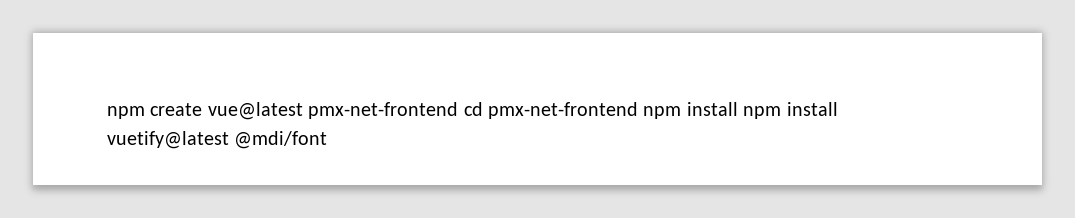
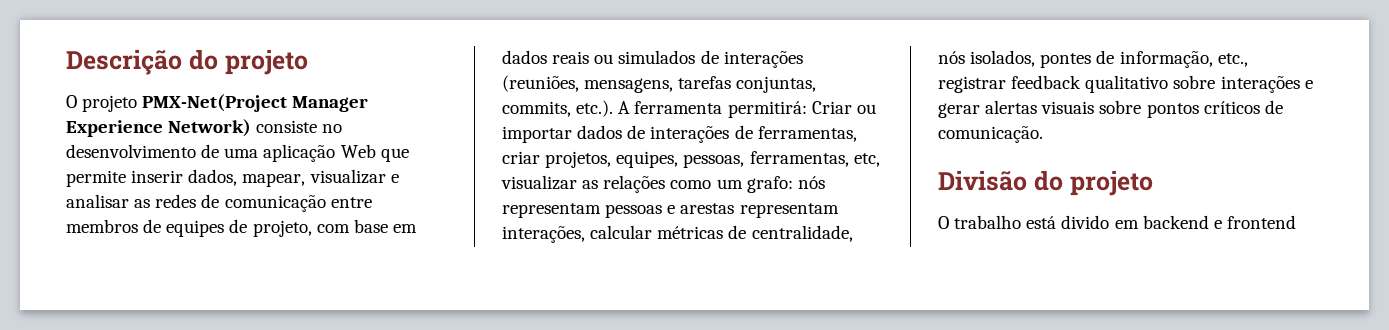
- npm create vue@latest pmx-net-frontend cd pmx-net-frontend npm install npm install vuetify@latest @mdi/font
+ Descrição do projeto
+ O projeto PMX-Net(Project Manager Experience Network) consiste no desenvolvimento de uma aplicação Web que permite inserir dados, mapear, visualizar e analisar as redes de comunicação entre membros de equipes de projeto, com base em dados reais ou simulados de interações (reuniões, mensagens, tarefas conjuntas, commits, etc.). A ferramenta permitirá: Criar ou importar dados de interações de ferramentas, criar projetos, equipes, pessoas, ferramentas, etc, visualizar as relações como um grafo: nós representam pessoas e arestas representam interações, calcular métricas de centralidade, nós isolados, pontes de informação, etc., registrar feedback qualitativo sobre interações e gerar alertas visuais sobre pontos críticos de comunicação.
+ Divisão do projeto
+ O trabalho está divido em backend e frontend

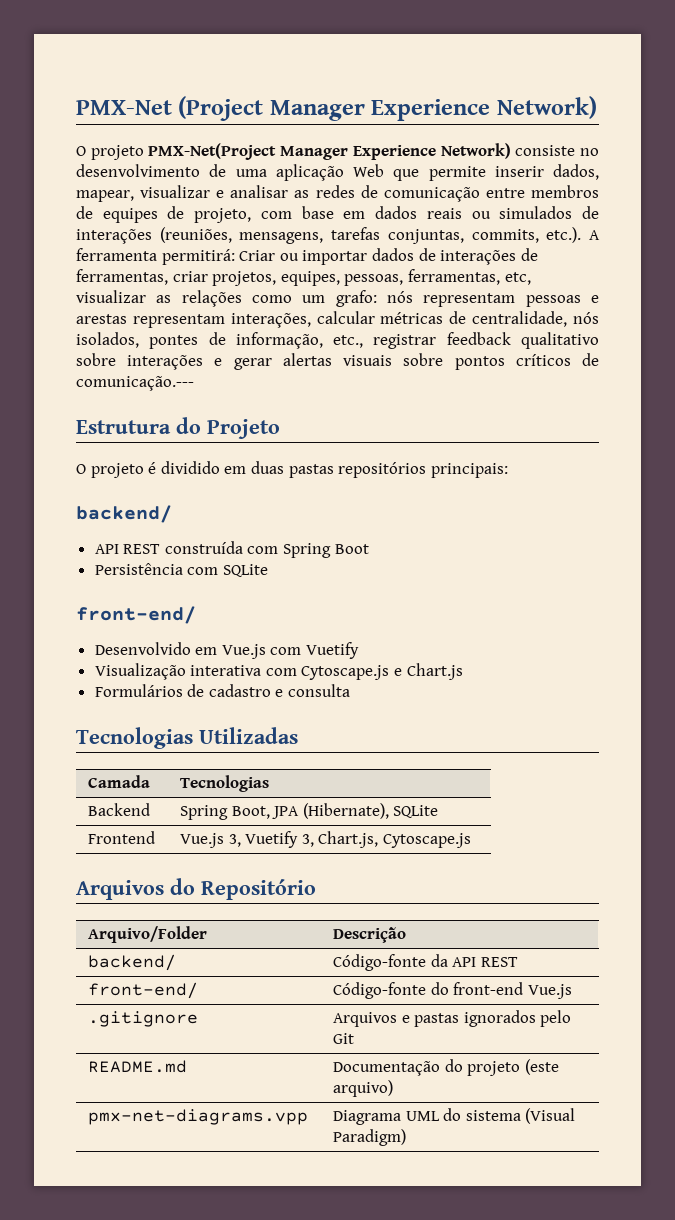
- Descrição do projeto
+ PMX-Net (Project Manager Experience Network)
- nós representam pessoas e arestas representam interações, calcular métricas de centralidade, nós isolados, pontes de informação, etc., registrar feedback qualitativo sobre interações e gerar alertas visuais sobre pontos críticos de comunicação.
- Divisão do projeto
- O trabalho está divido em backend e frontend
+ nós representam pessoas e arestas representam interações, calcular métricas de centralidade, nós isolados, pontes de informação, etc., registrar feedback qualitativo sobre interações e gerar alertas visuais sobre pontos críticos de comunicação.---
+ Estrutura do Projeto
+ O projeto é dividido em duas pastas repositórios principais:
+ backend/
+ API REST construída com Spring Boot
+ Persistência com SQLite
+ front-end/
+ Desenvolvido em Vue.js com Vuetify
+ Visualização interativa com Cytoscape.js e Chart.js
+ Formulários de cadastro e consulta
+ Tecnologias Utilizadas
+ Camada | Tecnologias
+ Backend | Spring Boot, JPA (Hibernate), SQLite
+ Frontend | Vue.js 3, Vuetify 3, Chart.js, Cytoscape.js
+ Arquivos do Repositório
+ Arquivo/Folder | Descrição
+ backend/ | Código-fonte da API REST
+ front-end/ | Código-fonte do front-end Vue.js
+ .gitignore | Arquivos e pastas ignorados pelo Git
+ README.md | Documentação do projeto (este arquivo)
+ pmx-net-diagrams.vpp | Diagrama UML do sistema (Visual Paradigm)

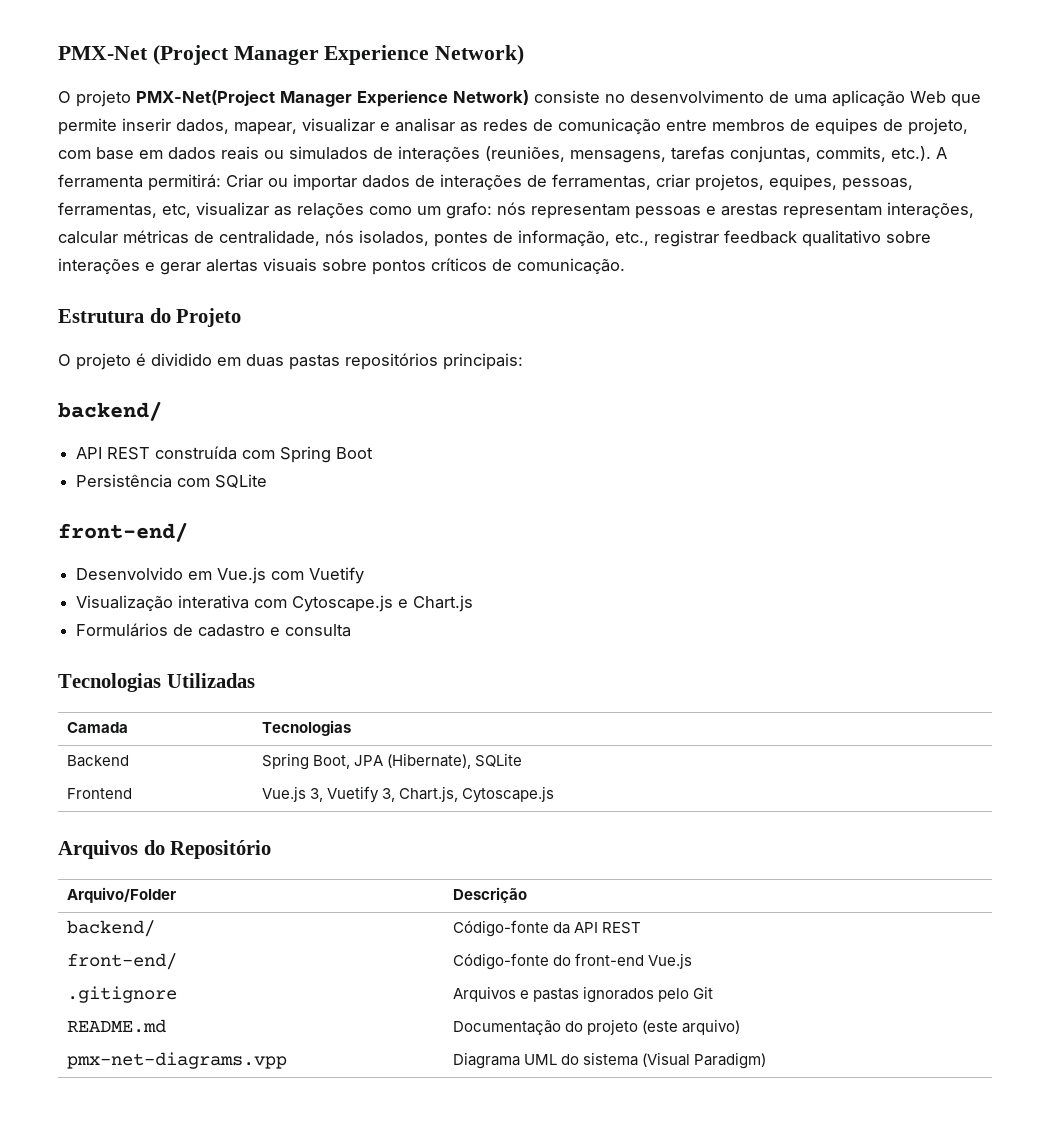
- nós representam pessoas e arestas representam interações, calcular métricas de centralidade, nós isolados, pontes de informação, etc., registrar feedback qualitativo sobre interações e gerar alertas visuais sobre pontos críticos de comunicação.---
+ nós representam pessoas e arestas representam interações, calcular métricas de centralidade, nós isolados, pontes de informação, etc., registrar feedback qualitativo sobre interações e gerar alertas visuais sobre pontos críticos de comunicação.

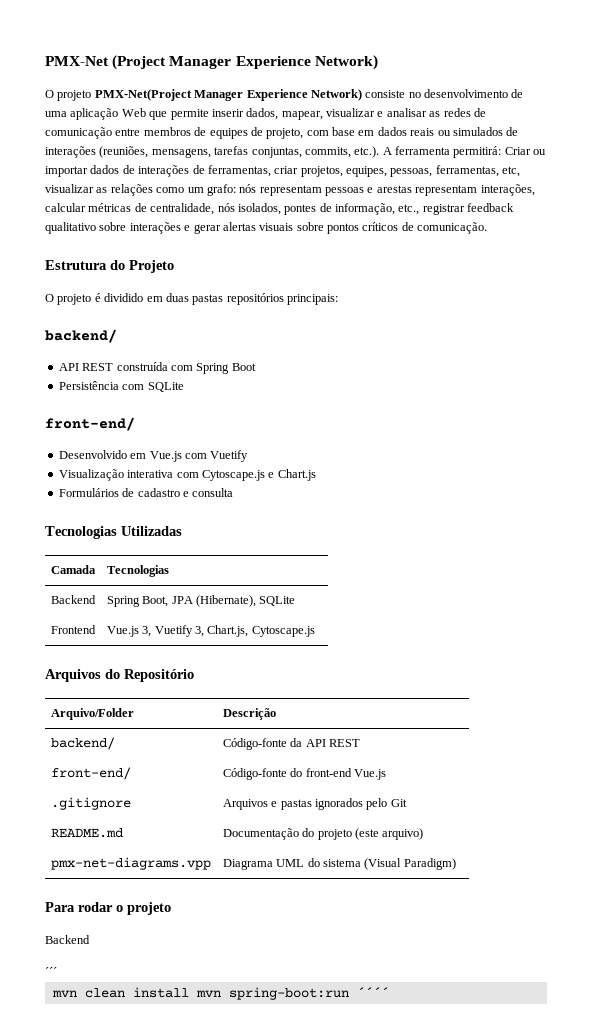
+ Para rodar o projeto
+ Backend
+ ´´´
+ mvn clean install mvn spring-boot:run ´´´´

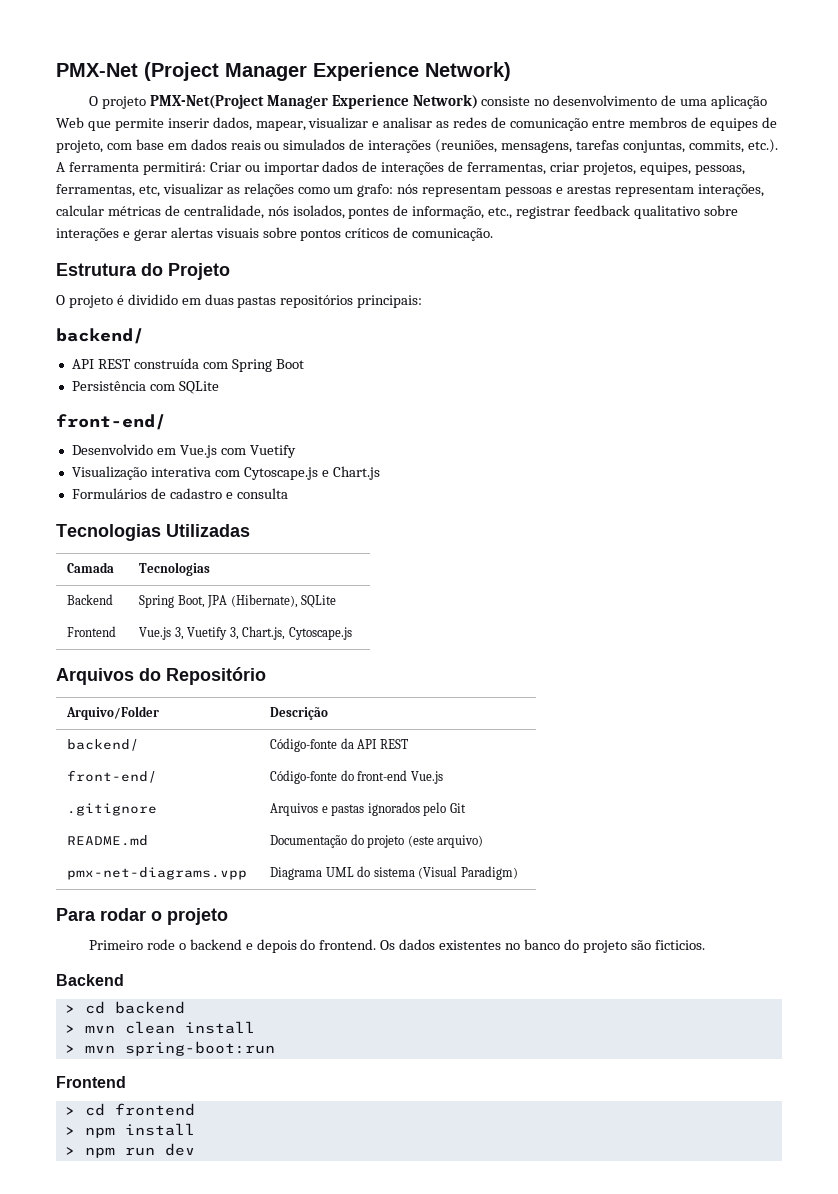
  Para rodar o projeto
+ Primeiro rode o backend e depois do frontend. Os dados existentes no banco do projeto são ficticios.
  Backend
- ´´´
- mvn clean install mvn spring-boot:run ´´´´
+ > cd backend
+ > mvn clean install
+ > mvn spring-boot:run
+ Frontend
+ > cd frontend
+ > npm install
+ > npm run dev

